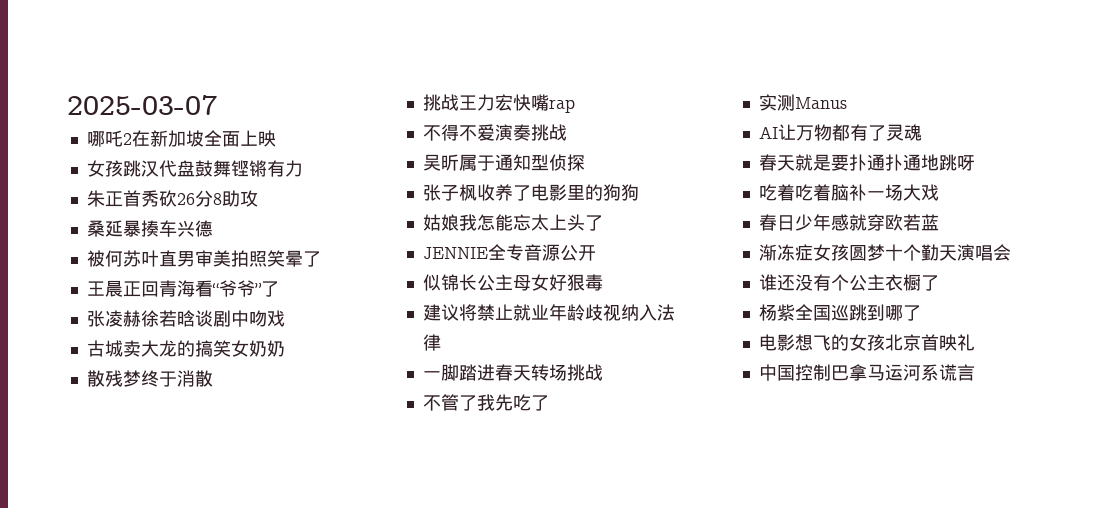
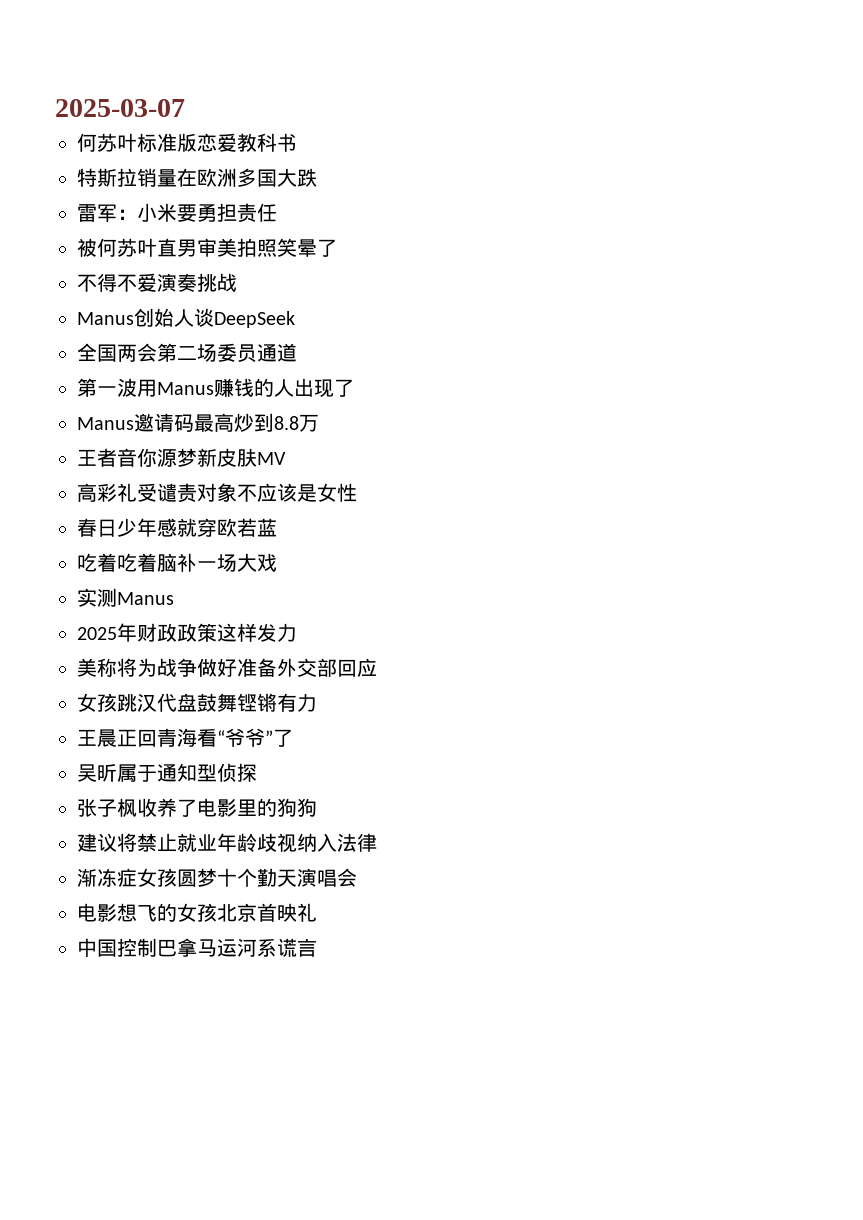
- 哪吒2在新加坡全面上映
- 女孩跳汉代盘鼓舞铿锵有力
- 朱正首秀砍26分8助攻
- 桑延暴揍车兴德
+ 何苏叶标准版恋爱教科书
+ 特斯拉销量在欧洲多国大跌
+ 雷军：小米要勇担责任
+ 不得不爱演奏挑战
+ Manus创始人谈DeepSeek
+ 全国两会第二场委员通道
+ 第一波用Manus赚钱的人出现了
+ Manus邀请码最高炒到8.8万
+ 王者音你源梦新皮肤MV
+ 高彩礼受谴责对象不应该是女性
+ 春日少年感就穿欧若蓝
+ 吃着吃着脑补一场大戏
+ 实测Manus
+ 2025年财政政策这样发力
+ 美称将为战争做好准备外交部回应
+ 女孩跳汉代盘鼓舞铿锵有力
- 张凌赫徐若晗谈剧中吻戏
- 古城卖大龙的搞笑女奶奶
- 散残梦终于消散
- 挑战王力宏快嘴rap
- 不得不爱演奏挑战
- 姑娘我怎能忘太上头了
- JENNIE全专音源公开
- 似锦长公主母女好狠毒
- 一脚踏进春天转场挑战
- 不管了我先吃了
- 实测Manus
- AI让万物都有了灵魂
- 春天就是要扑通扑通地跳呀
- 吃着吃着脑补一场大戏
- 春日少年感就穿欧若蓝
- 谁还没有个公主衣橱了
- 杨紫全国巡跳到哪了

